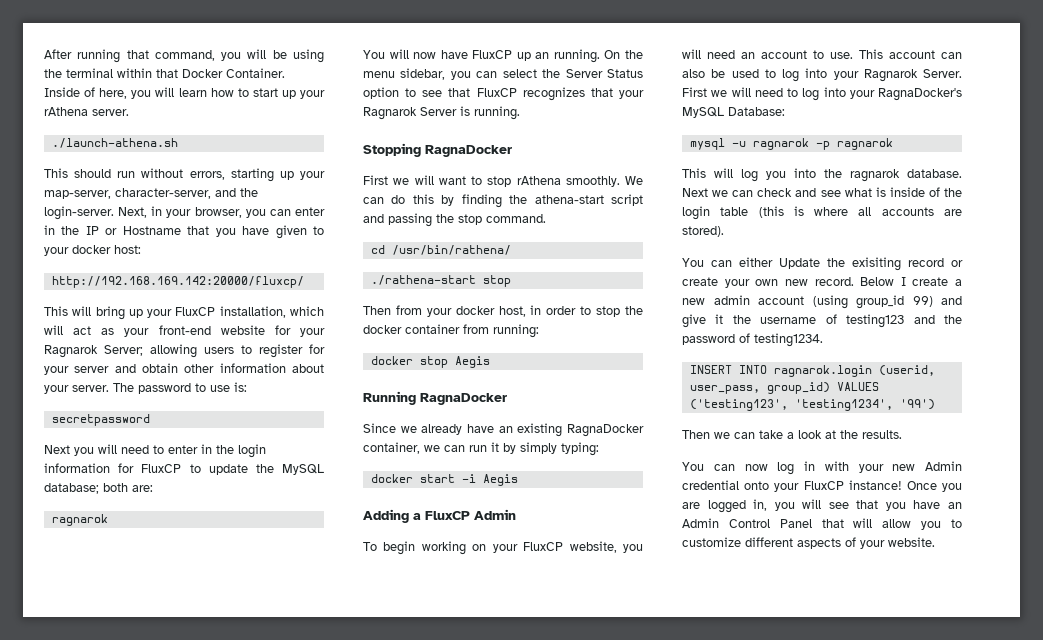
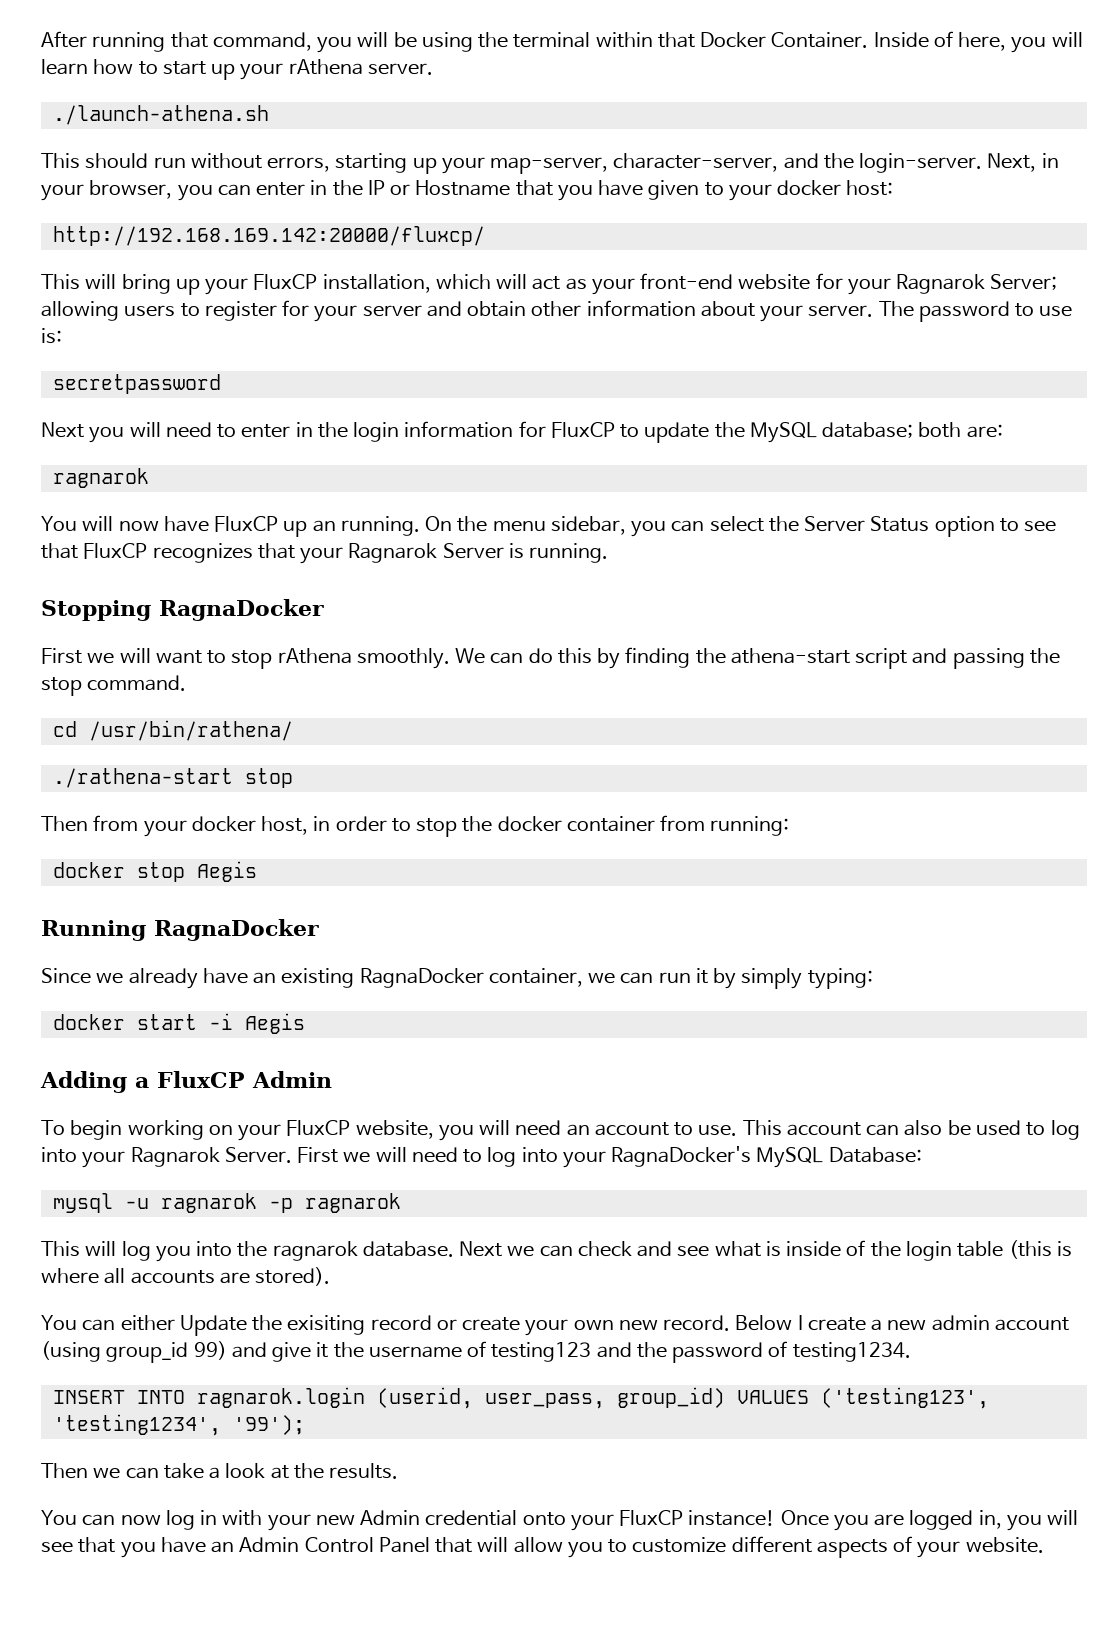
- INSERT INTO ragnarok.login (userid, user_pass, group_id) VALUES ('testing123', 'testing1234', '99')
+ INSERT INTO ragnarok.login (userid, user_pass, group_id) VALUES ('testing123', 'testing1234', '99');

